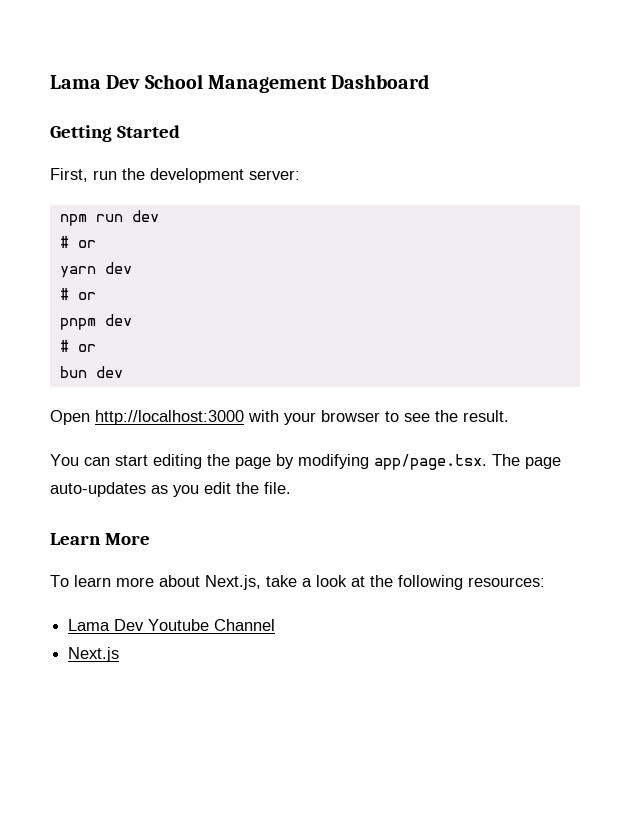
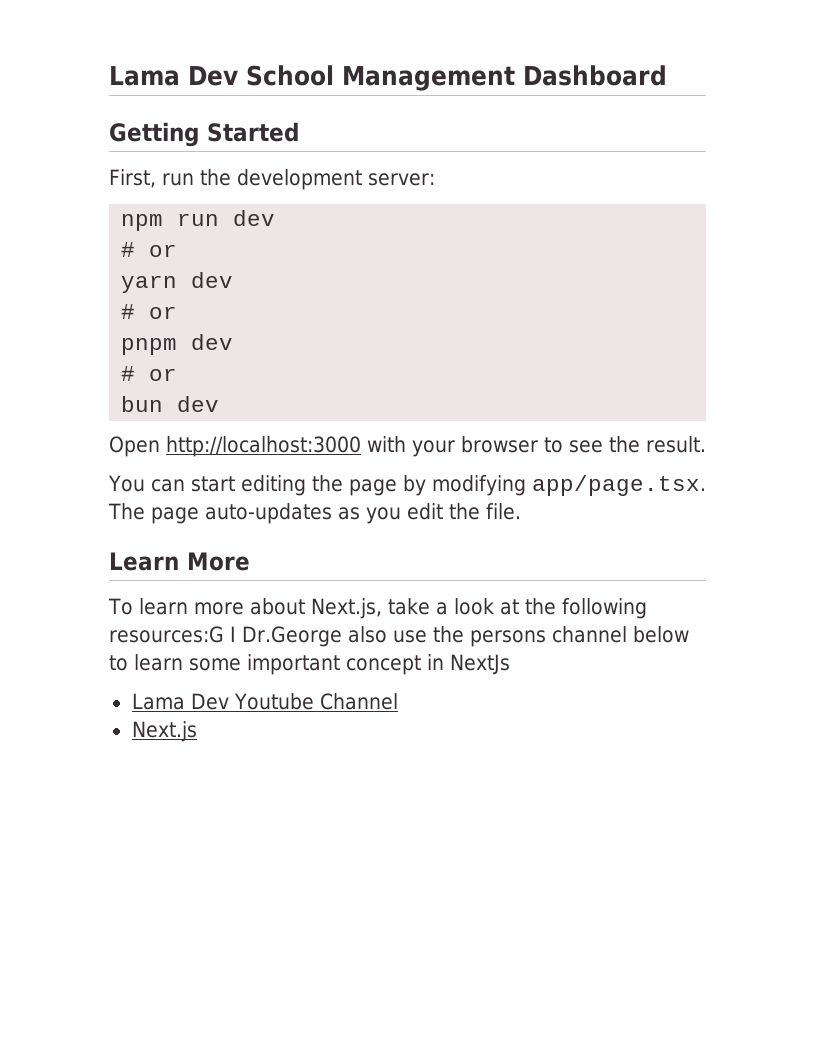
- To learn more about Next.js, take a look at the following resources:
+ To learn more about Next.js, take a look at the following resources:G I Dr.George also use the persons channel below to learn some important concept in NextJs

